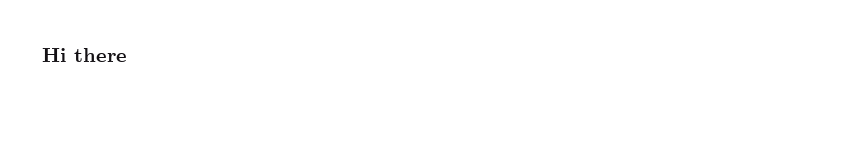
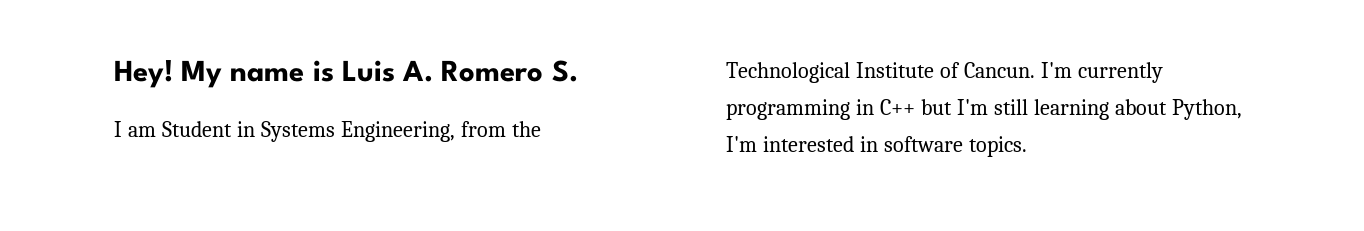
- Hi there
+ Hey! My name is Luis A. Romero S.
+ I am Student in Systems Engineering, from the Technological Institute of Cancun. I'm currently programming in C++ but I'm still learning about Python, I'm interested in software topics.

